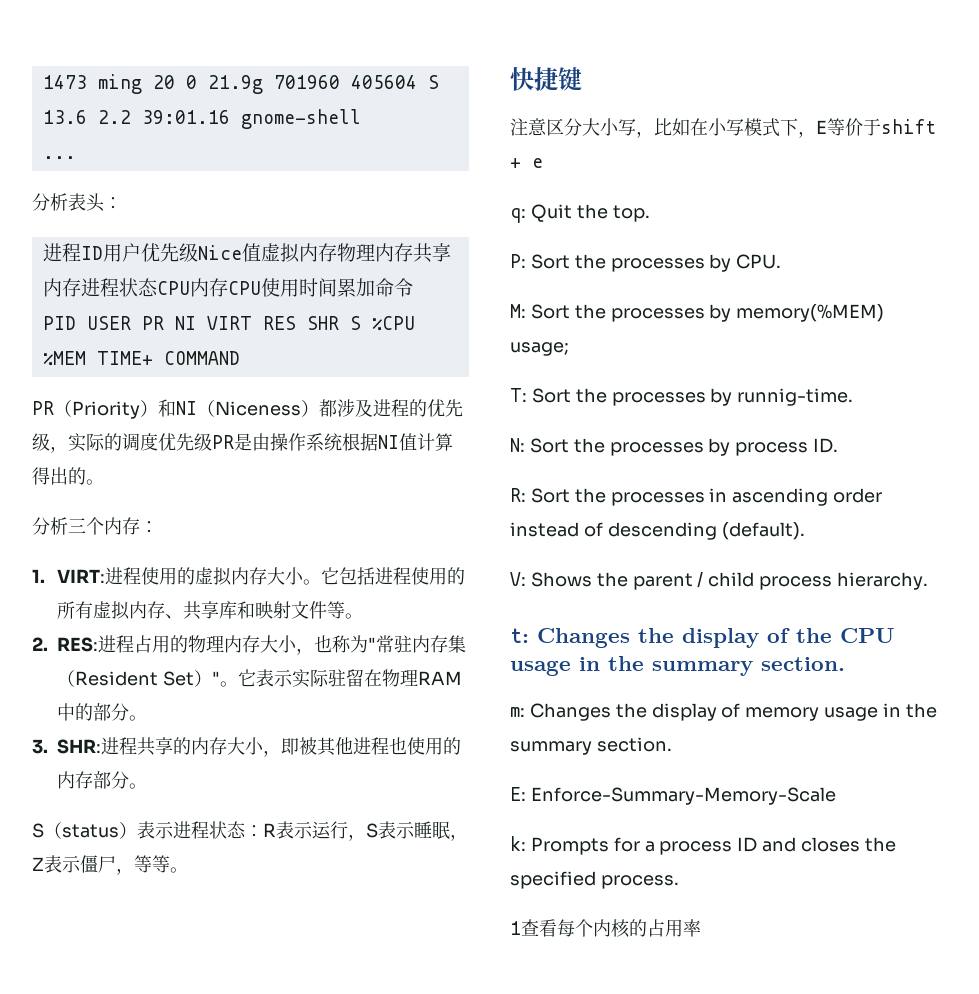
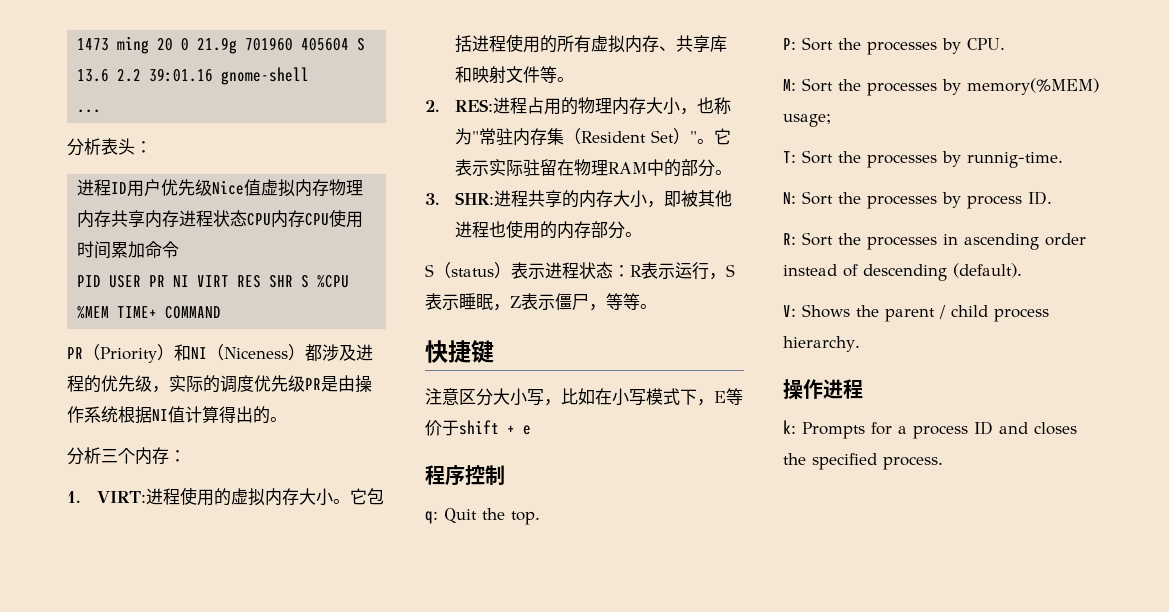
+ 程序控制
- t: Changes the display of the CPU usage in the summary section.
- m: Changes the display of memory usage in the summary section.
- E: Enforce-Summary-Memory-Scale
+ 操作进程
- 1查看每个内核的占用率

